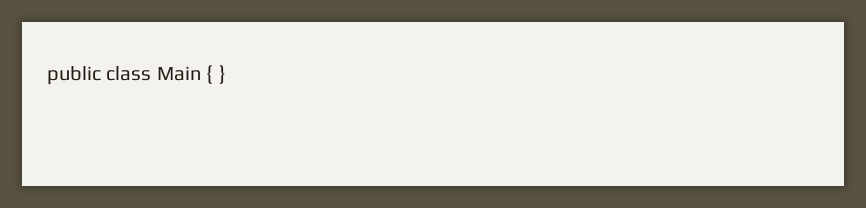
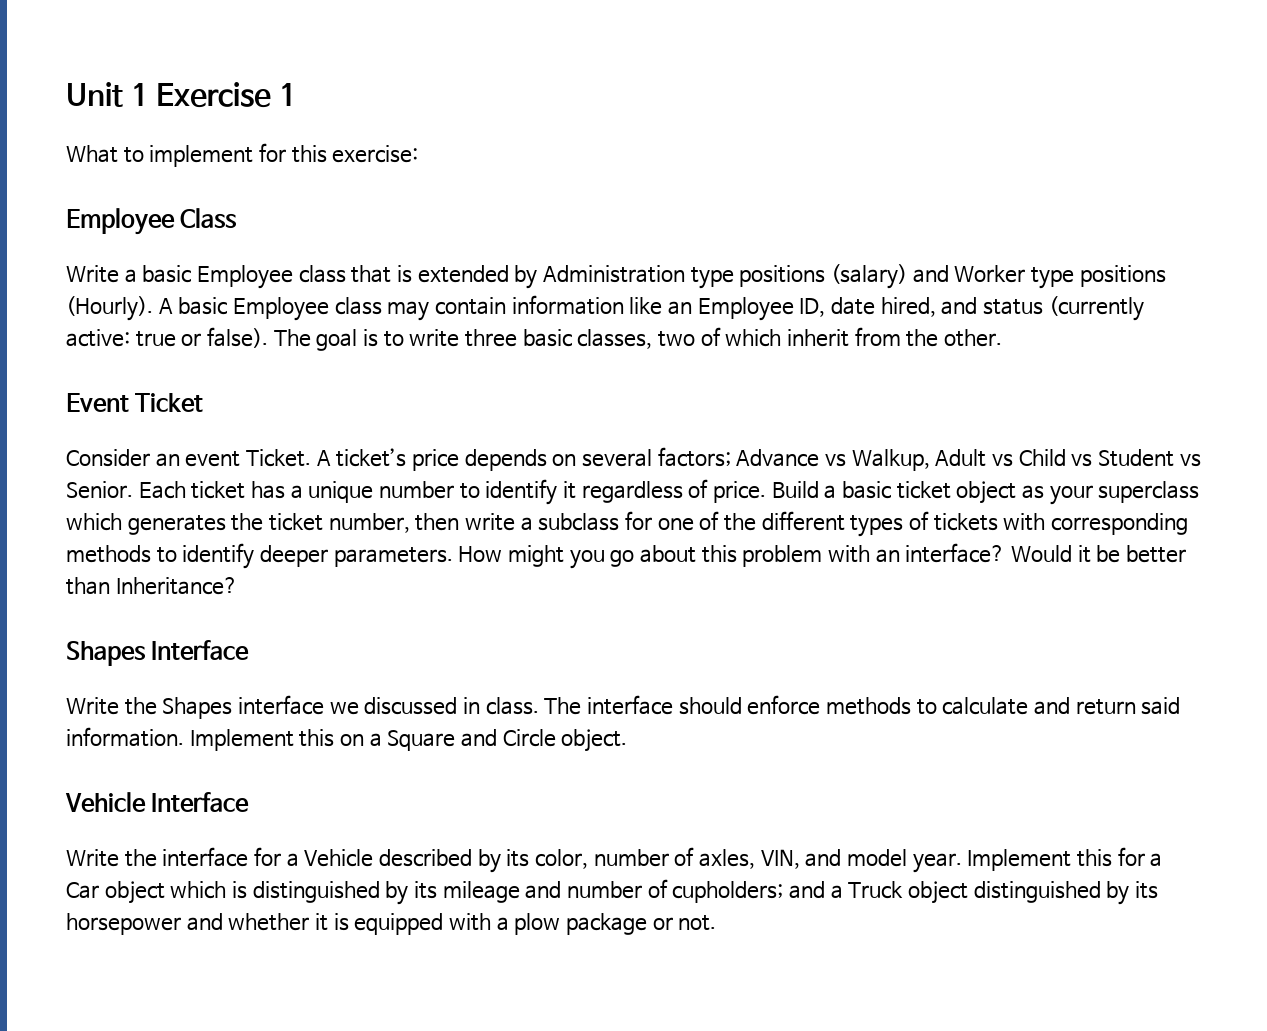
- public class Main { }
+ Unit 1 Exercise 1
+ What to implement for this exercise:
+ Employee Class
+ Write a basic Employee class that is extended by Administration type positions (salary) and Worker type positions (Hourly). A basic Employee class may contain information like an Employee ID, date hired, and status (currently active: true or false). The goal is to write three basic classes, two of which inherit from the other.
+ Event Ticket
+ Consider an event Ticket. A ticket’s price depends on several factors; Advance vs Walkup, Adult vs Child vs Student vs Senior. Each ticket has a unique number to identify it regardless of price. Build a basic ticket object as your superclass which generates the ticket number, then write a subclass for one of the different types of tickets with corresponding methods to identify deeper parameters. How might you go about this problem with an interface? Would it be better than Inheritance?
+ Shapes Interface
+ Write the Shapes interface we discussed in class. The interface should enforce methods to calculate and return said information. Implement this on a Square and Circle object.
+ Vehicle Interface
+ Write the interface for a Vehicle described by its color, number of axles, VIN, and model year. Implement this for a Car object which is distinguished by its mileage and number of cupholders; and a Truck object distinguished by its horsepower and whether it is equipped with a plow package or not.

